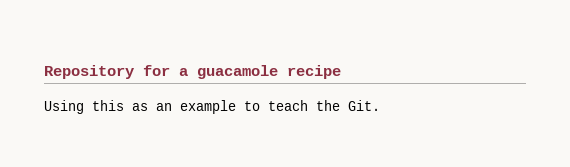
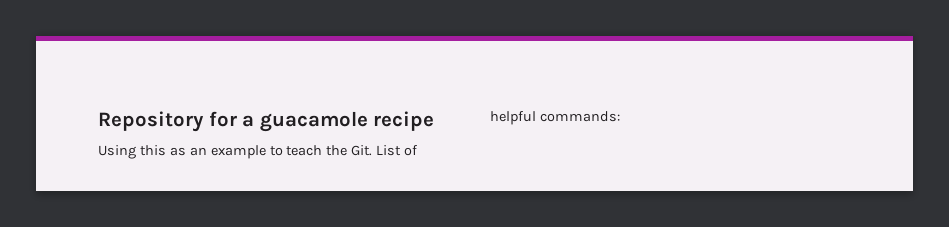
- Using this as an example to teach the Git.
+ Using this as an example to teach the Git. List of helpful commands:

